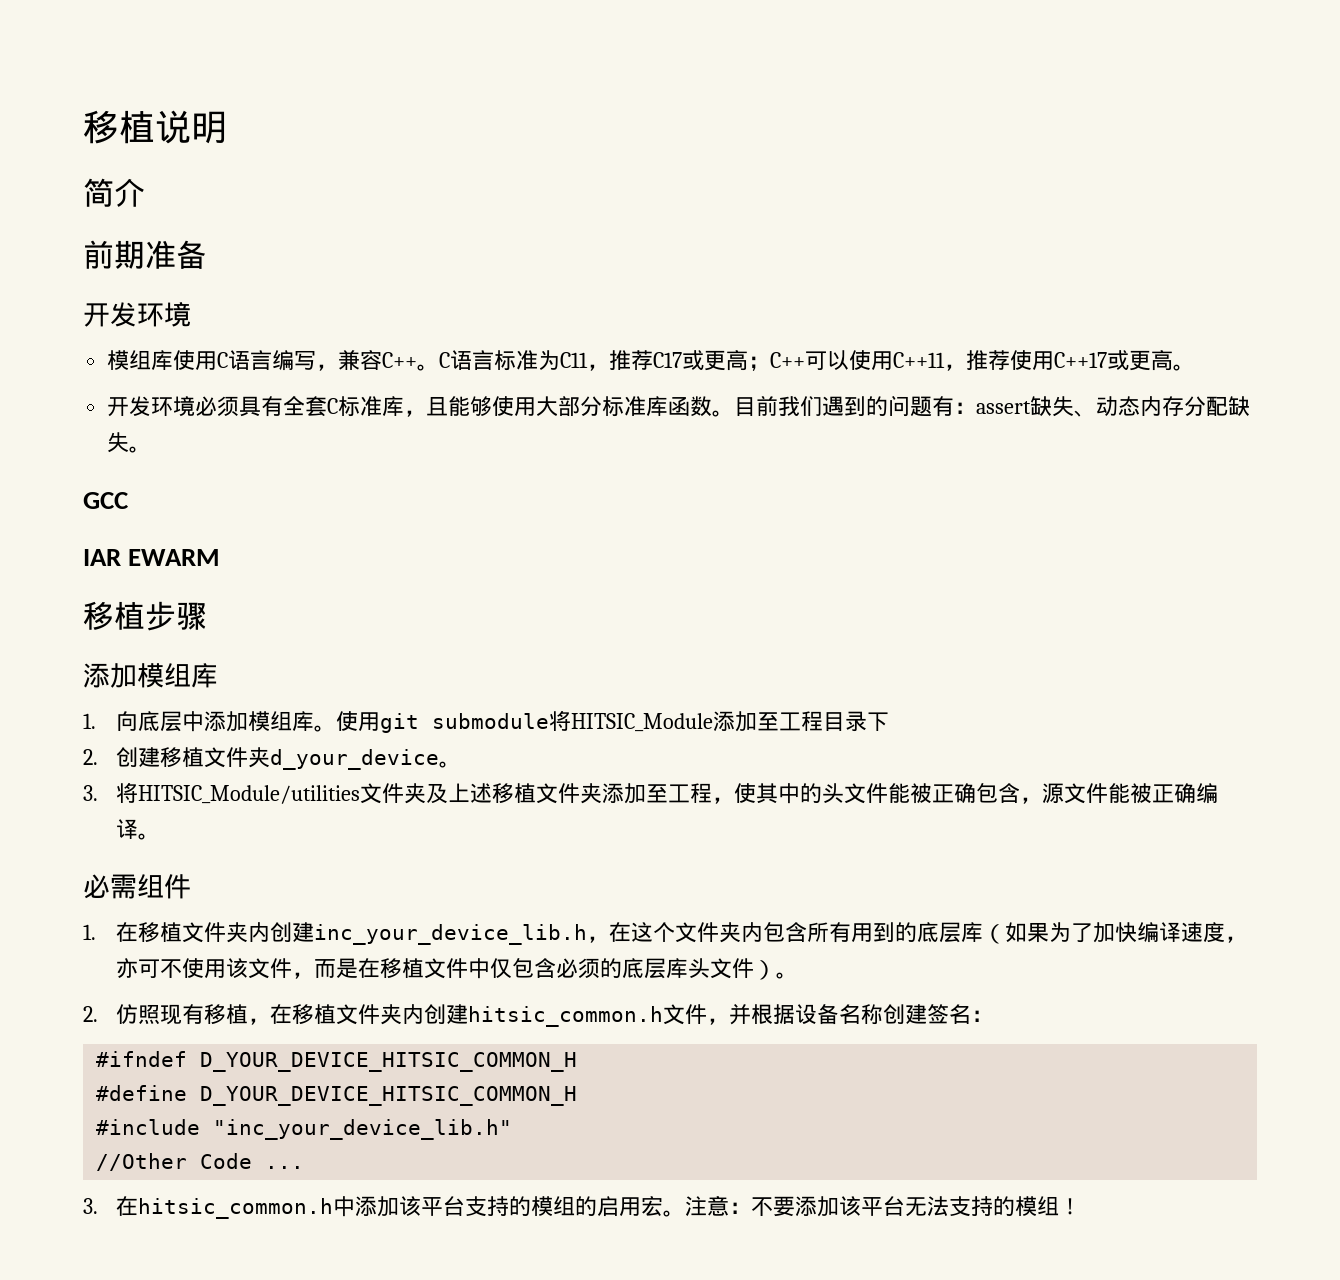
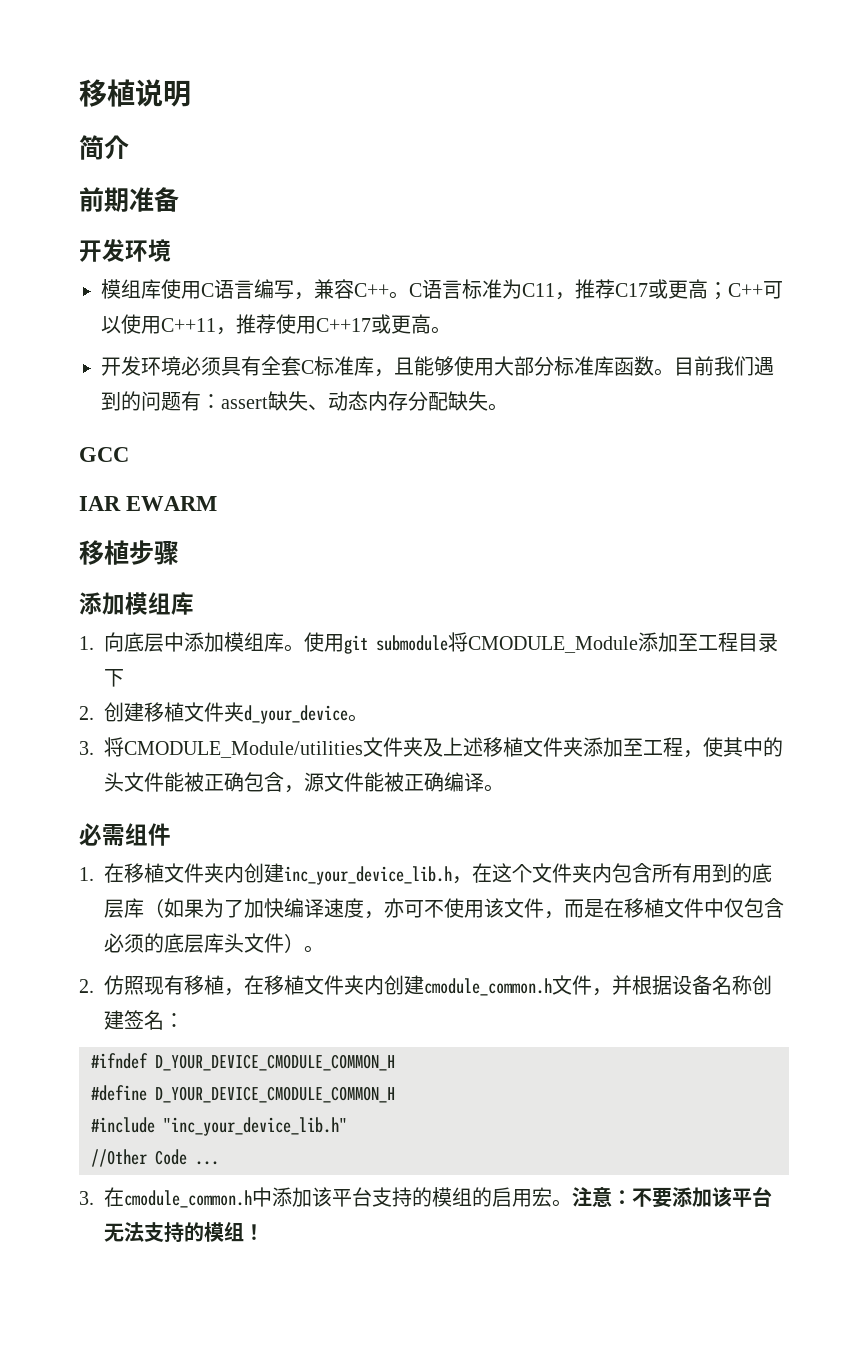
- 使用git submodule将HITSIC_Module添加至工程目录下
+ 使用git submodule将CMODULE_Module添加至工程目录下
- 3.将HITSIC_Module/utilities文件夹及上述移植文件夹添加至工程，使其中的头文件能被正确包含，源文件能被正确编译。
+ 3.将CMODULE_Module/utilities文件夹及上述移植文件夹添加至工程，使其中的头文件能被正确包含，源文件能被正确编译。
- 2.仿照现有移植，在移植文件夹内创建hitsic_common.h文件，并根据设备名称创建签名：
+ 2.仿照现有移植，在移植文件夹内创建cmodule_common.h文件，并根据设备名称创建签名：
- #ifndef D_YOUR_DEVICE_HITSIC_COMMON_H
+ #ifndef D_YOUR_DEVICE_CMODULE_COMMON_H
- #define D_YOUR_DEVICE_HITSIC_COMMON_H
+ #define D_YOUR_DEVICE_CMODULE_COMMON_H
- 3.在hitsic_common.h中添加该平台支持的模组的启用宏。
+ 3.在cmodule_common.h中添加该平台支持的模组的启用宏。

